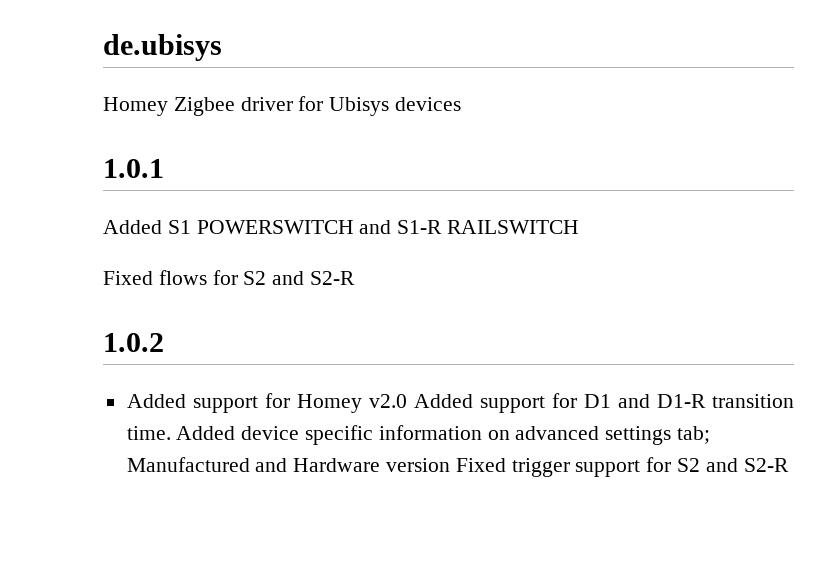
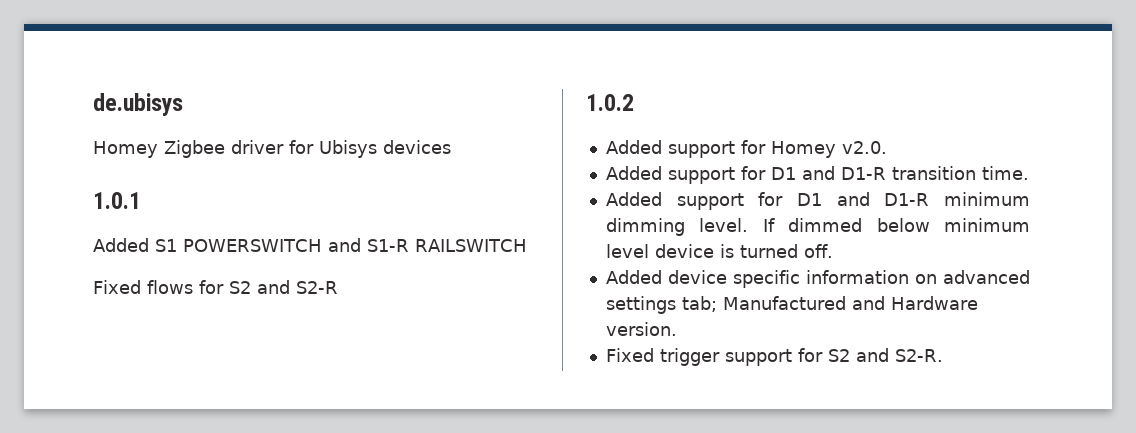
- Added support for Homey v2.0 Added support for D1 and D1-R transition time. Added device specific information on advanced settings tab; Manufactured and Hardware version Fixed trigger support for S2 and S2-R
+ Added support for Homey v2.0.
+ Added support for D1 and D1-R transition time.
+ Added support for D1 and D1-R minimum dimming level. If dimmed below minimum level device is turned off.
+ Added device specific information on advanced settings tab; Manufactured and Hardware version.
+ Fixed trigger support for S2 and S2-R.

